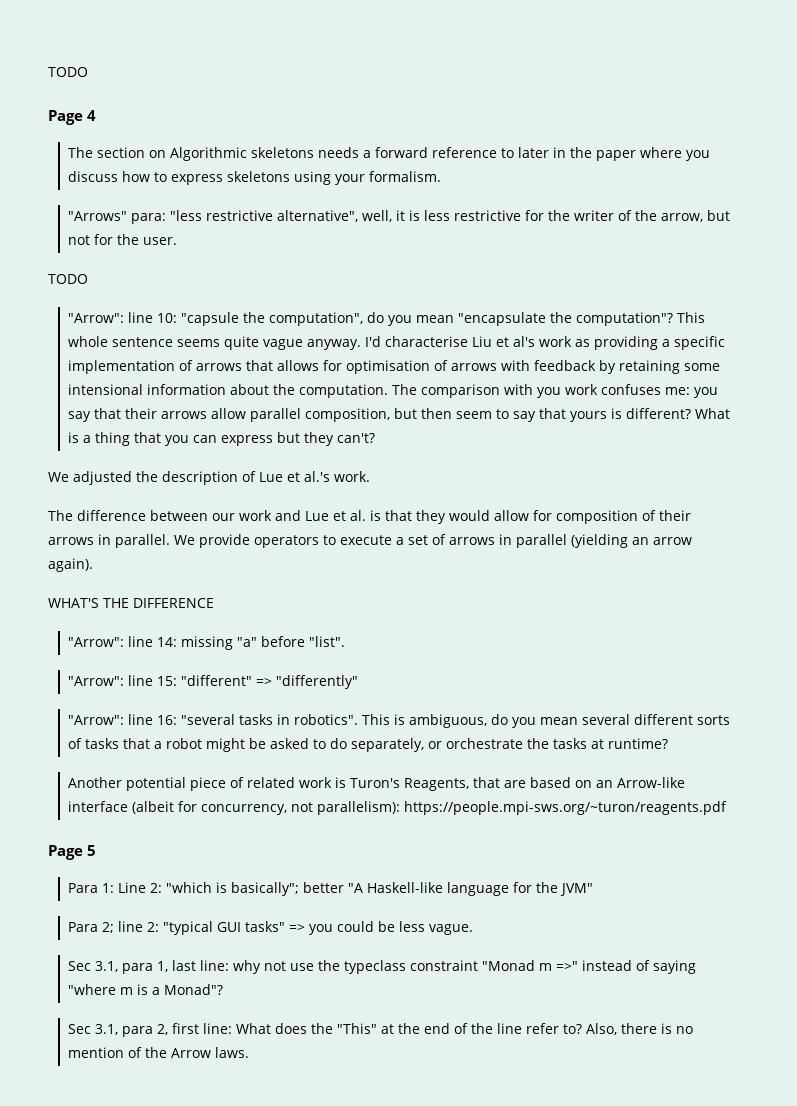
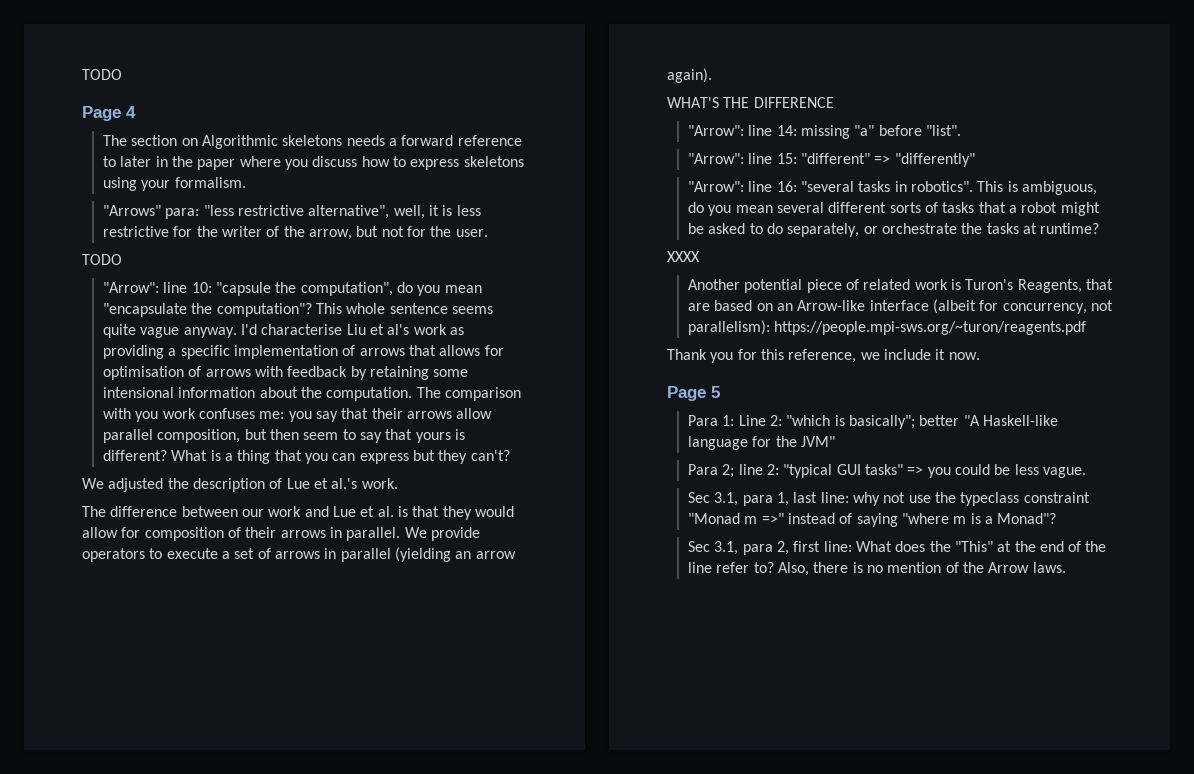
+ XXXX
+ Thank you for this reference, we include it now.

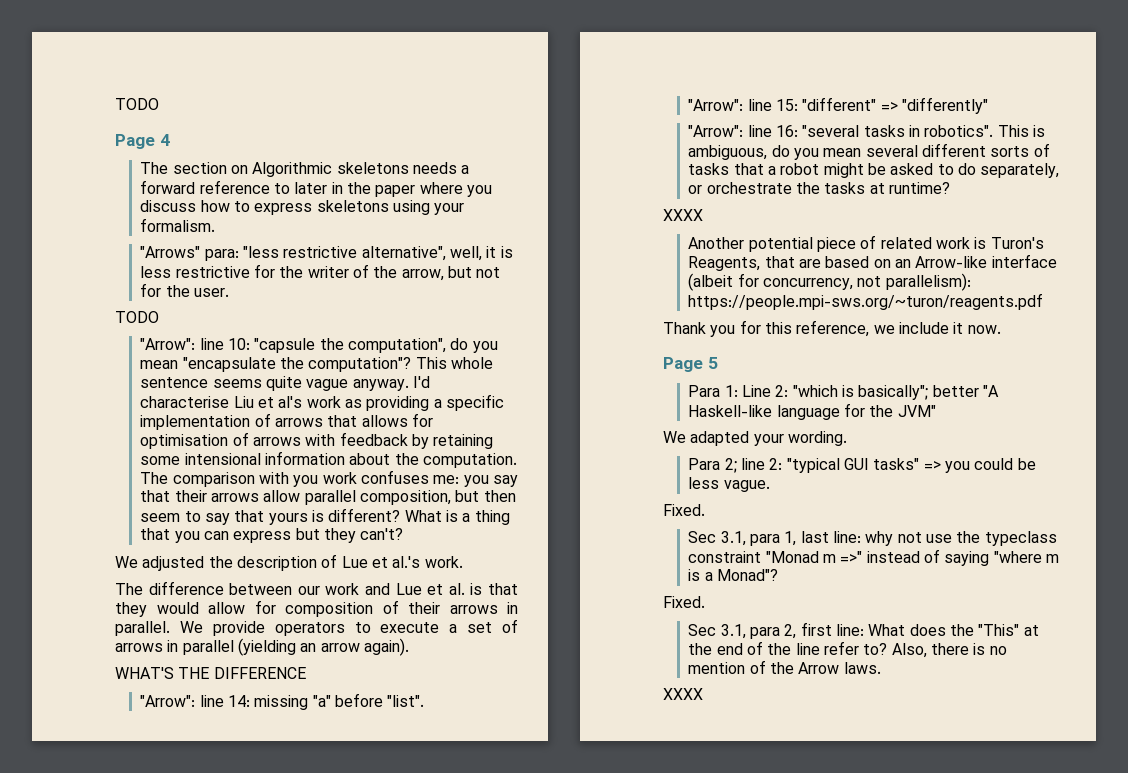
+ We adapted your wording.
  Para 2; line 2: "typical GUI tasks" => you could be less vague.
+ Fixed.
  Sec 3.1, para 1, last line: why not use the typeclass constraint "Monad m =>" instead of saying "where m is a Monad"?
+ Fixed.
  Also, there is no mention of the Arrow laws.
+ XXXX

